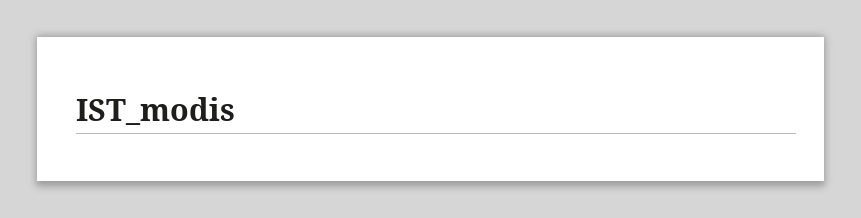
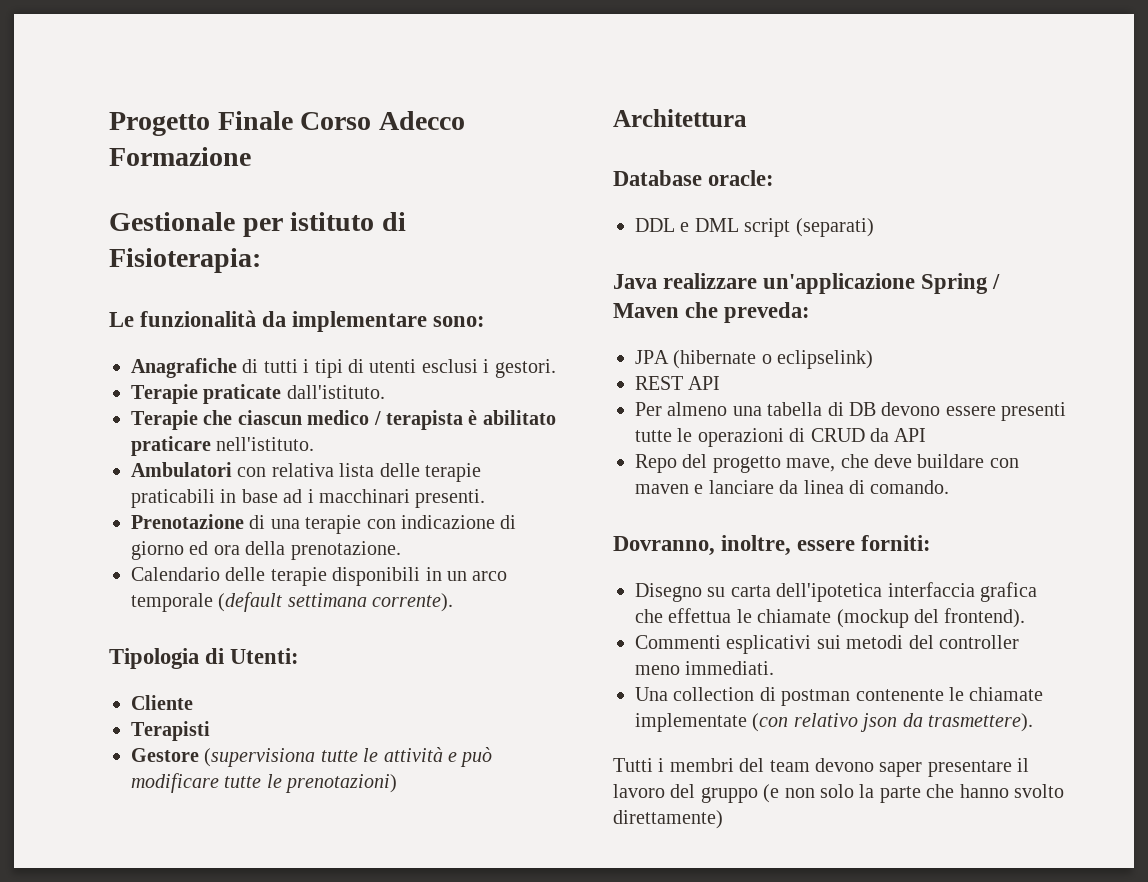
- IST_modis
+ Progetto Finale Corso Adecco Formazione
+ Gestionale per istituto di Fisioterapia:
+ Le funzionalità da implementare sono:
+ Anagrafiche di tutti i tipi di utenti esclusi i gestori.
+ Terapie praticate dall'istituto.
+ Terapie che ciascun medico / terapista è abilitato praticare nell'istituto.
+ Ambulatori con relativa lista delle terapie praticabili in base ad i macchinari presenti.
+ Prenotazione di una terapie con indicazione di giorno ed ora della prenotazione.
+ Calendario delle terapie disponibili in un arco temporale (default settimana corrente).
+ Tipologia di Utenti:
+ Cliente
+ Terapisti
+ Gestore (supervisiona tutte le attività e può modificare tutte le prenotazioni)
+ Architettura
+ Database oracle:
+ DDL e DML script (separati)
+ Java realizzare un'applicazione Spring / Maven che preveda:
+ JPA (hibernate o eclipselink)
+ REST API
+ Per almeno una tabella di DB devono essere presenti tutte le operazioni di CRUD da API
+ Repo del progetto mave, che deve buildare con maven e lanciare da linea di comando.
+ Dovranno, inoltre, essere forniti:
+ Disegno su carta dell'ipotetica interfaccia grafica che effettua le chiamate (mockup del frontend).
+ Commenti esplicativi sui metodi del controller meno immediati.
+ Una collection di postman contenente le chiamate implementate (con relativo json da trasmettere).
+ Tutti i membri del team devono saper presentare il lavoro del gruppo (e non solo la parte che hanno svolto direttamente)

